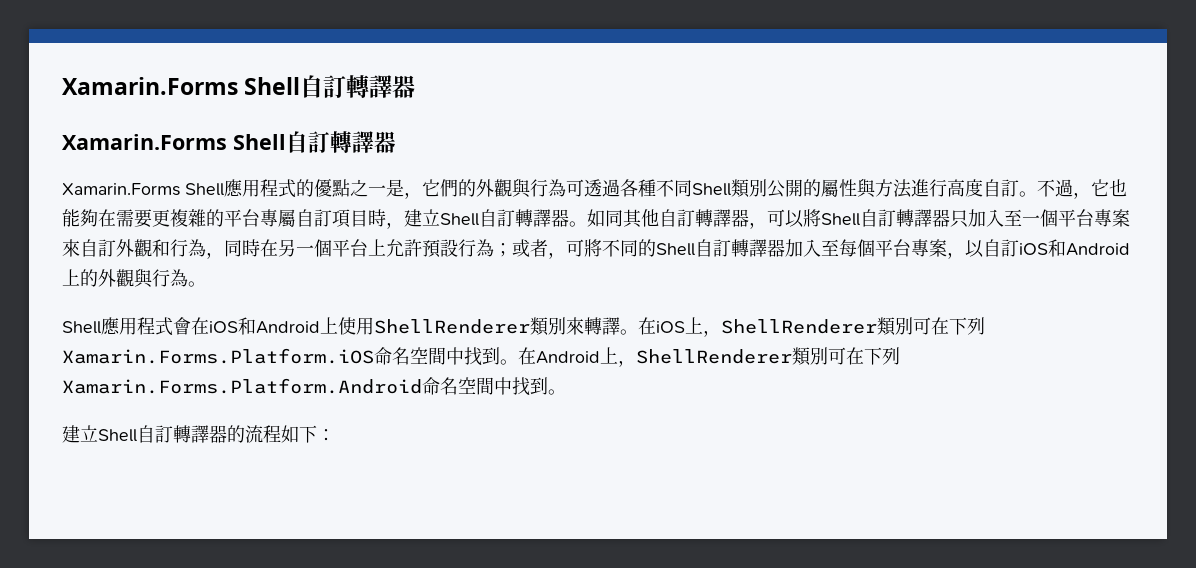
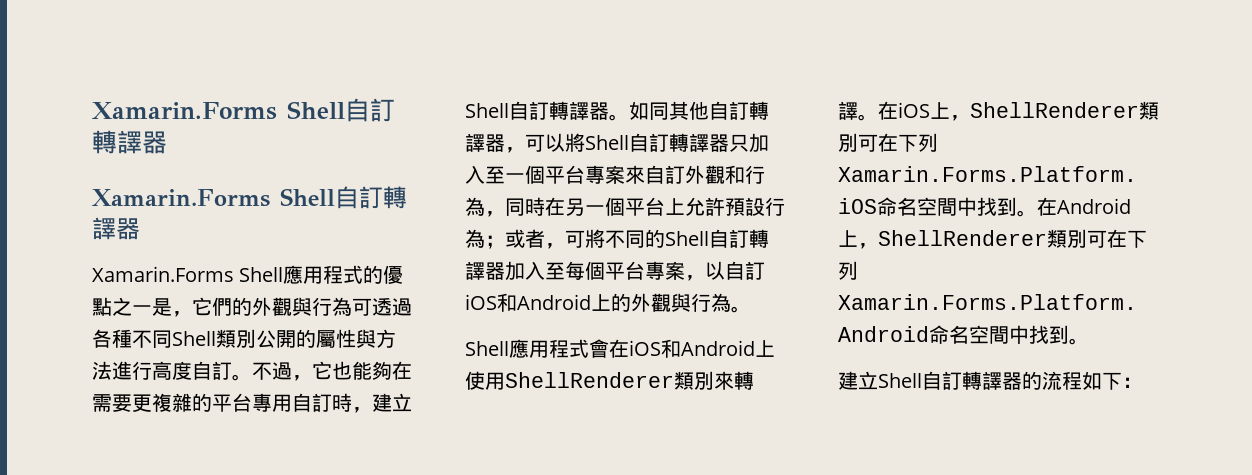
- 不過，它也能夠在需要更複雜的平台專屬自訂項目時，建立Shell自訂轉譯器。
+ 不過，它也能夠在需要更複雜的平台專用自訂時，建立Shell自訂轉譯器。

